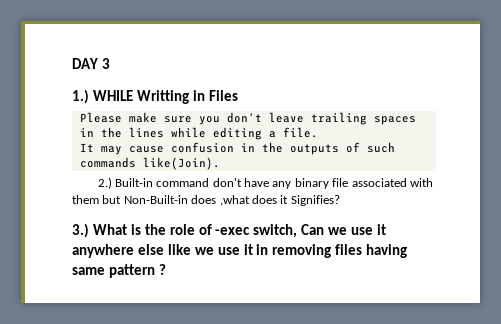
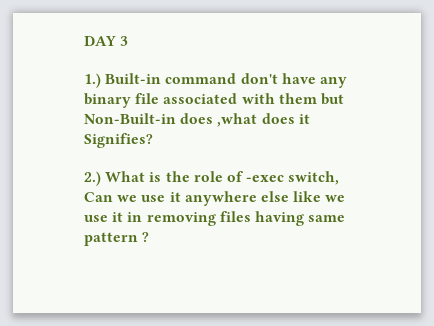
- 1.) WHILE Writting in Files
- Please make sure you don't leave trailing spaces in the lines while editing a file.
- It may cause confusion in the outputs of such commands like(Join).
- 2.) Built-in command don't have any binary file associated with them but Non-Built-in does ,what does it Signifies?
+ 1.) Built-in command don't have any binary file associated with them but Non-Built-in does ,what does it Signifies?
- 3.) What is the role of -exec switch, Can we use it anywhere else like we use it in removing files having same pattern ?
+ 2.) What is the role of -exec switch, Can we use it anywhere else like we use it in removing files having same pattern ?

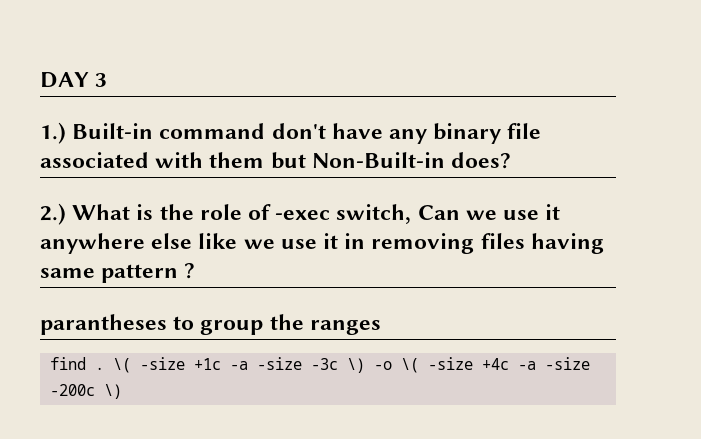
- 1.) Built-in command don't have any binary file associated with them but Non-Built-in does ,what does it Signifies?
+ 1.) Built-in command don't have any binary file associated with them but Non-Built-in does?
+ parantheses to group the ranges
+ find . \( -size +1c -a -size -3c \) -o \( -size +4c -a -size -200c \)

